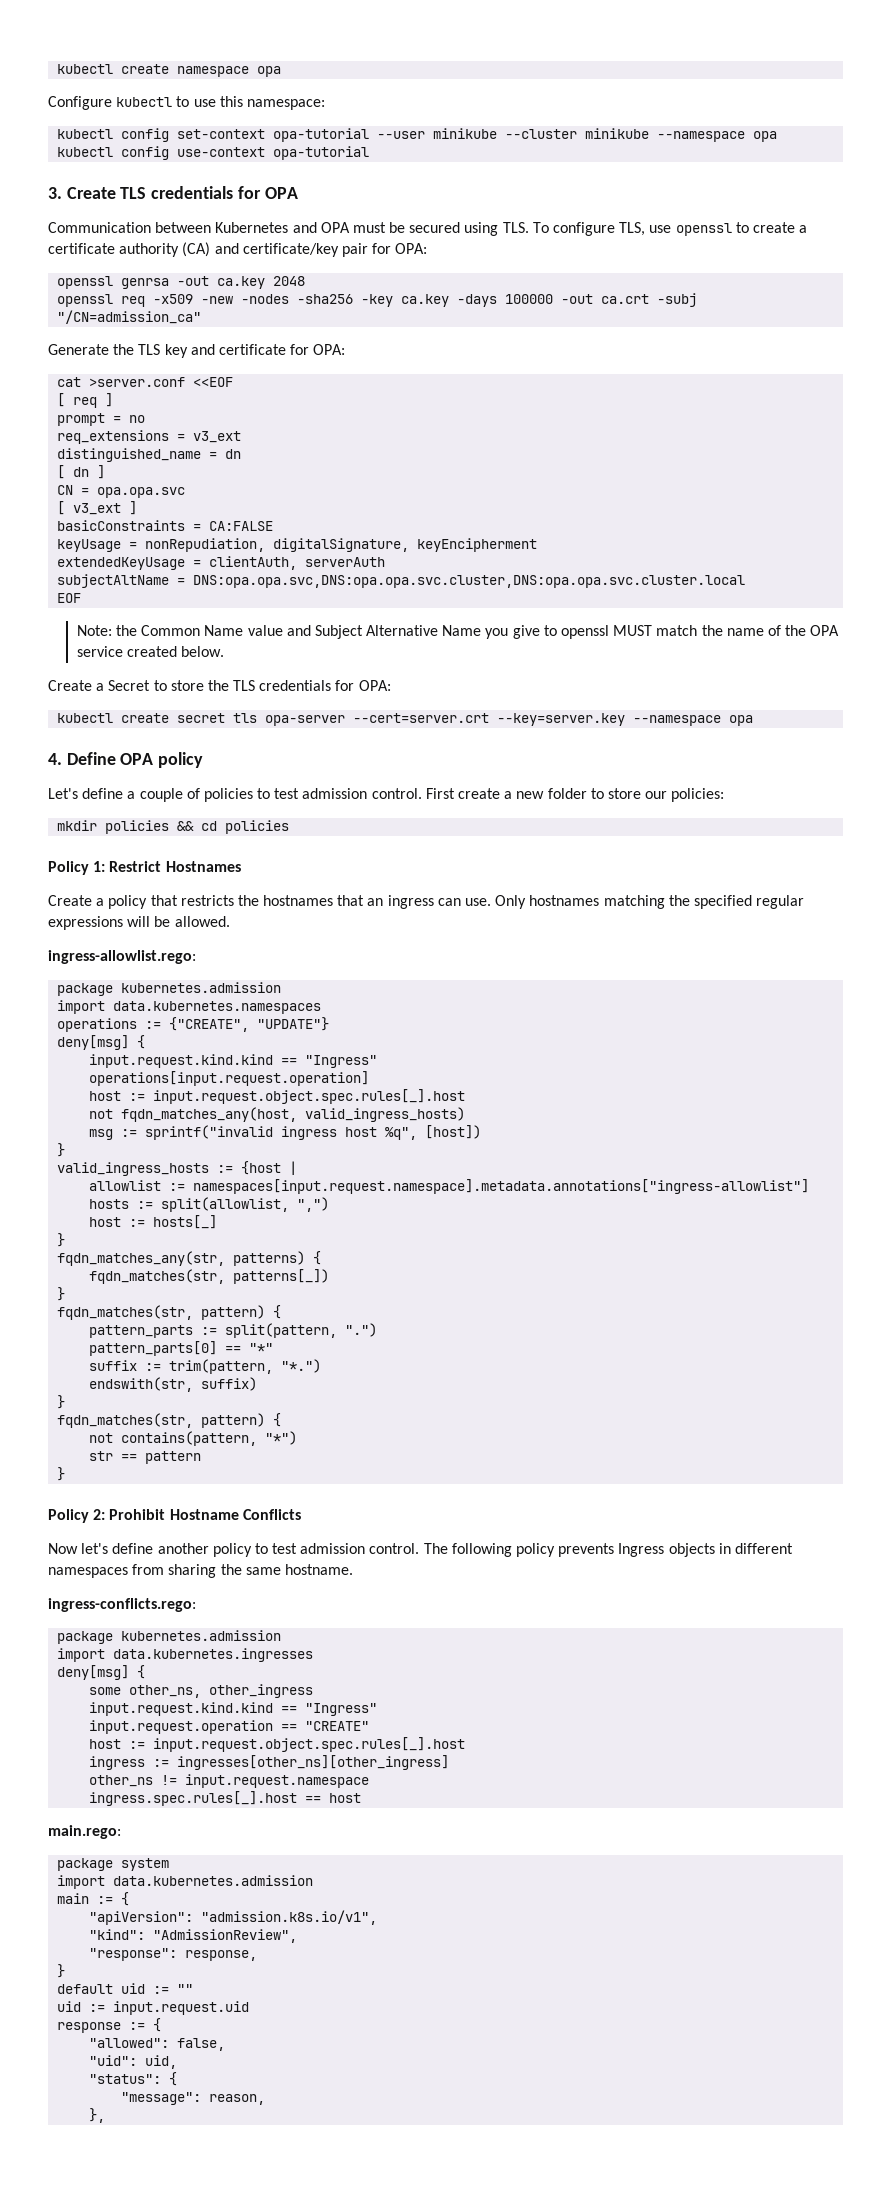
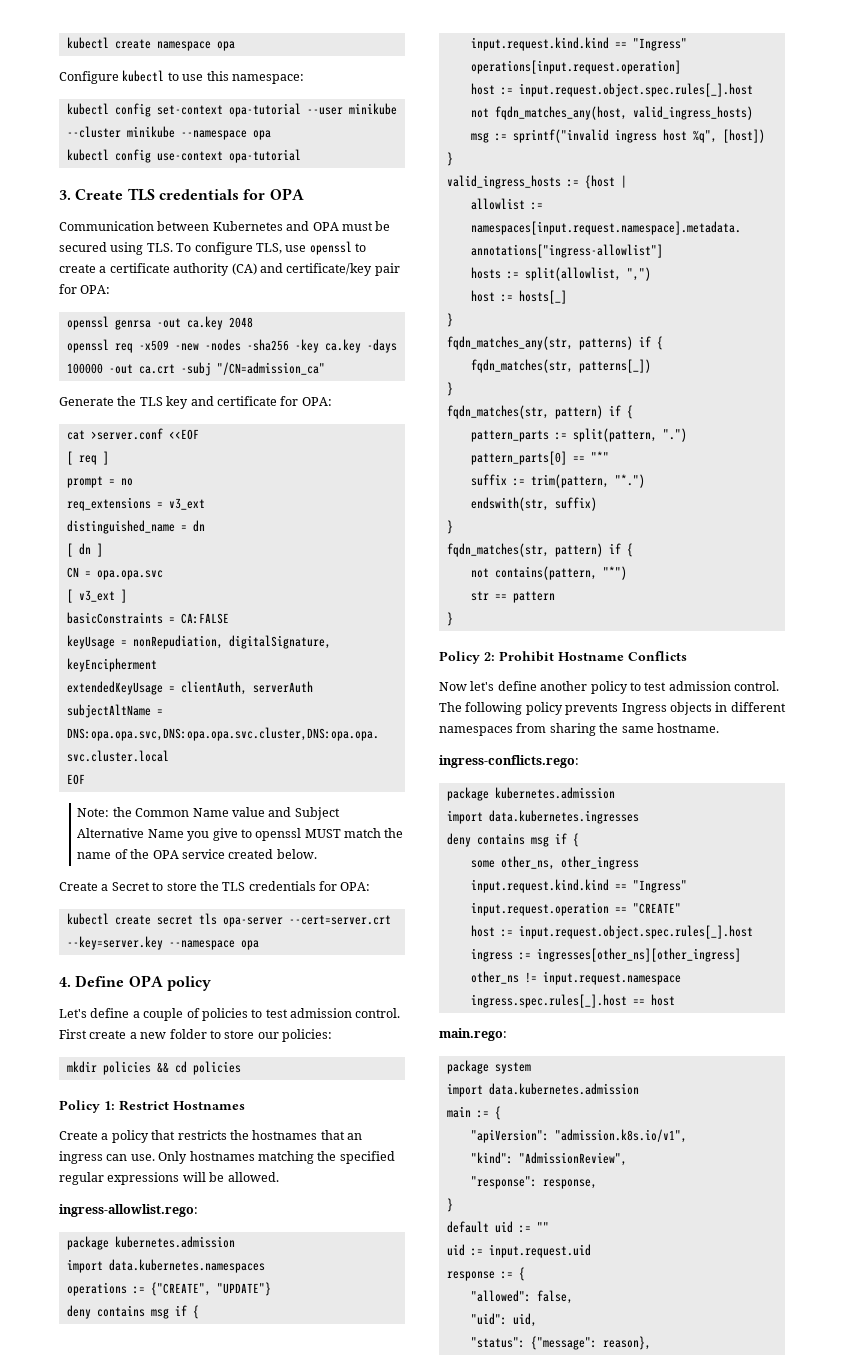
  operations := {"CREATE", "UPDATE"}
- deny[msg] {
+ deny contains msg if {
- fqdn_matches_any(str, patterns) {
+ fqdn_matches_any(str, patterns) if {
  fqdn_matches(str, patterns[_])
  }
- fqdn_matches(str, pattern) {
+ fqdn_matches(str, pattern) if {
  endswith(str, suffix)
  }
- fqdn_matches(str, pattern) {
+ fqdn_matches(str, pattern) if {
  import data.kubernetes.ingresses
- deny[msg] {
+ deny contains msg if {
- "status": {
- "message": reason,
- },
+ "status": {"message": reason},

